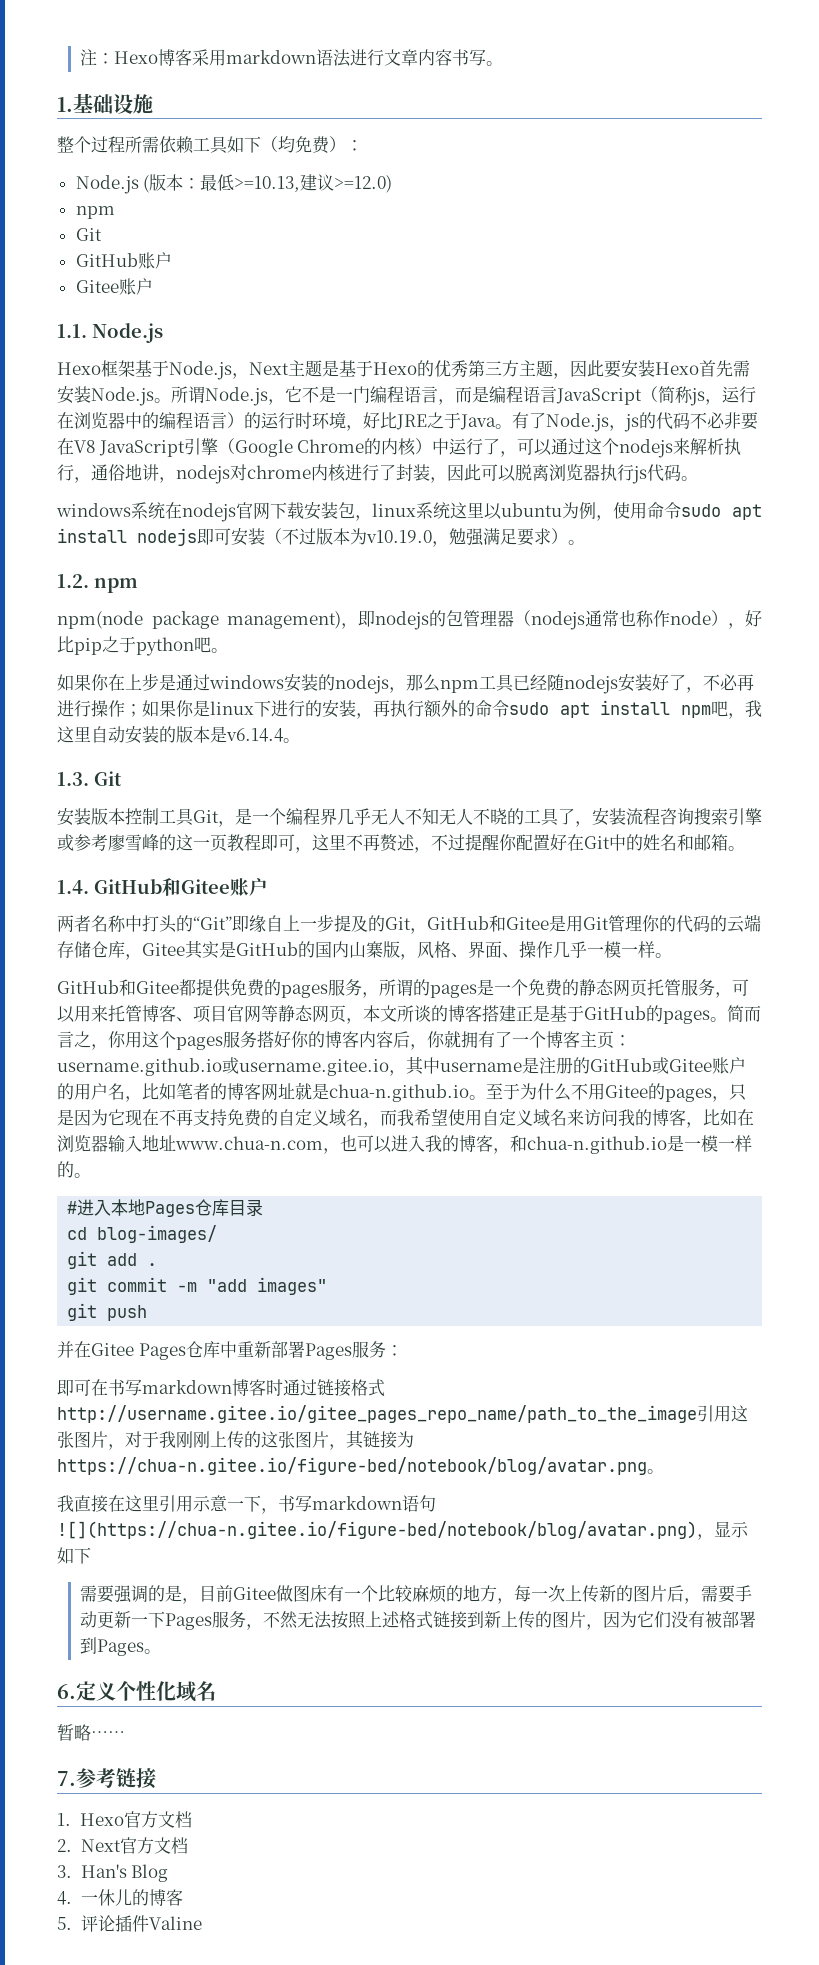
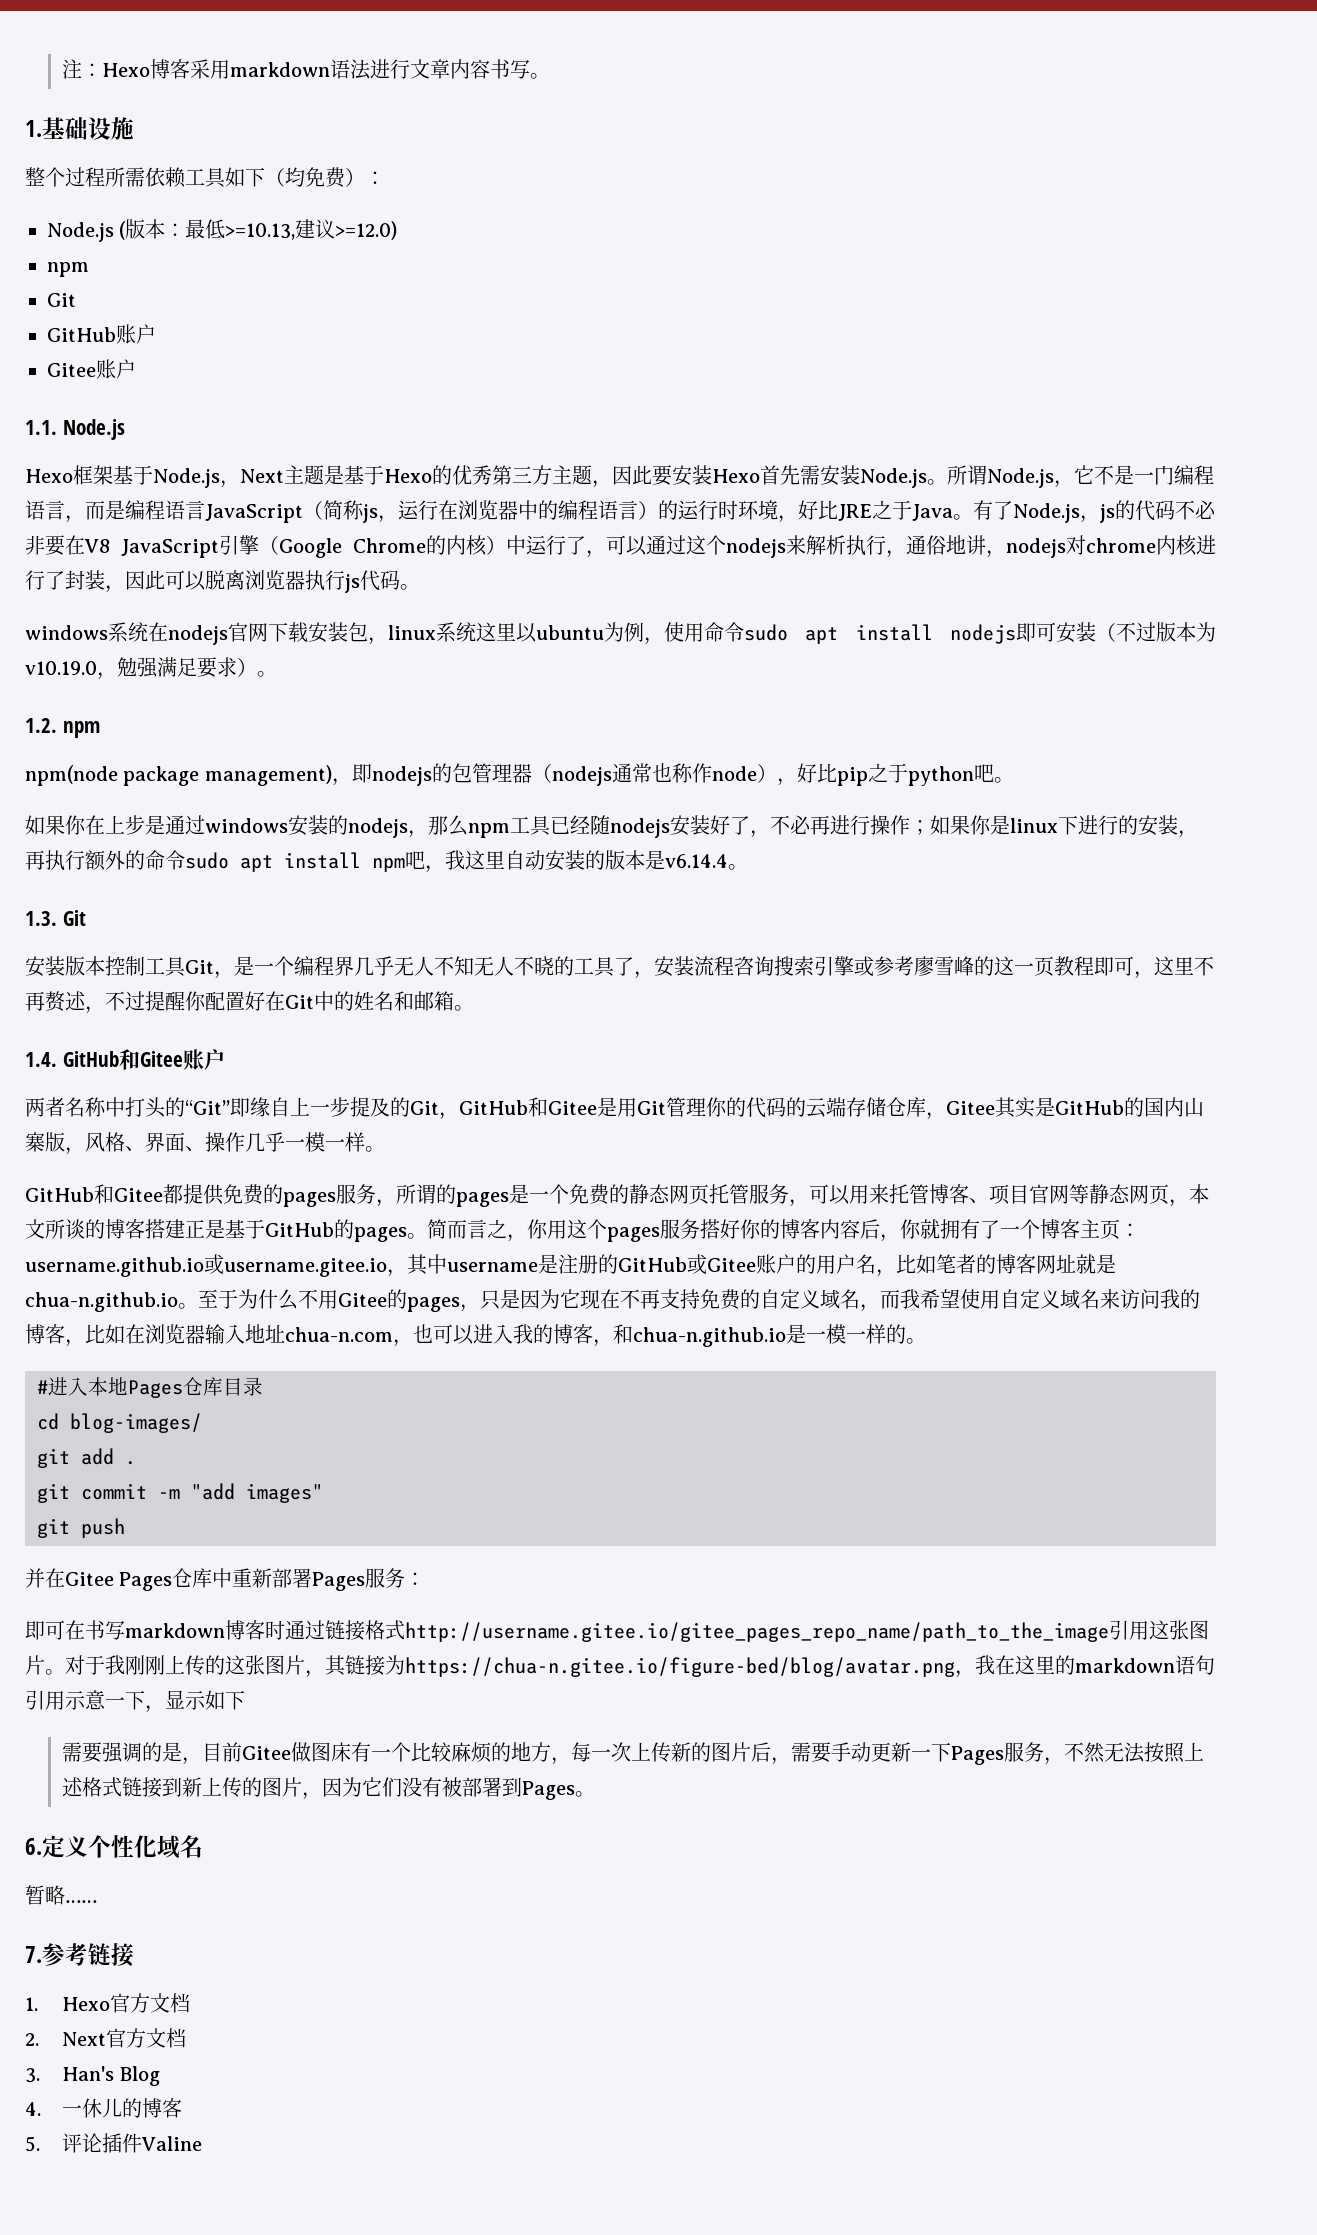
- 至于为什么不用Gitee的pages，只是因为它现在不再支持免费的自定义域名，而我希望使用自定义域名来访问我的博客，比如在浏览器输入地址www.chua-n.com，也可以进入我的博客，和chua-n.github.io是一模一样的。
+ 至于为什么不用Gitee的pages，只是因为它现在不再支持免费的自定义域名，而我希望使用自定义域名来访问我的博客，比如在浏览器输入地址chua-n.com，也可以进入我的博客，和chua-n.github.io是一模一样的。
- 即可在书写markdown博客时通过链接格式http://username.gitee.io/gitee_pages_repo_name/path_to_the_image引用这张图片，对于我刚刚上传的这张图片，其链接为https://chua-n.gitee.io/figure-bed/notebook/blog/avatar.png。
- 我直接在这里引用示意一下，书写markdown语句![](https://chua-n.gitee.io/figure-bed/notebook/blog/avatar.png)，显示如下
+ 即可在书写markdown博客时通过链接格式http://username.gitee.io/gitee_pages_repo_name/path_to_the_image引用这张图片。对于我刚刚上传的这张图片，其链接为https://chua-n.gitee.io/figure-bed/blog/avatar.png，我在这里的markdown语句引用示意一下，显示如下

